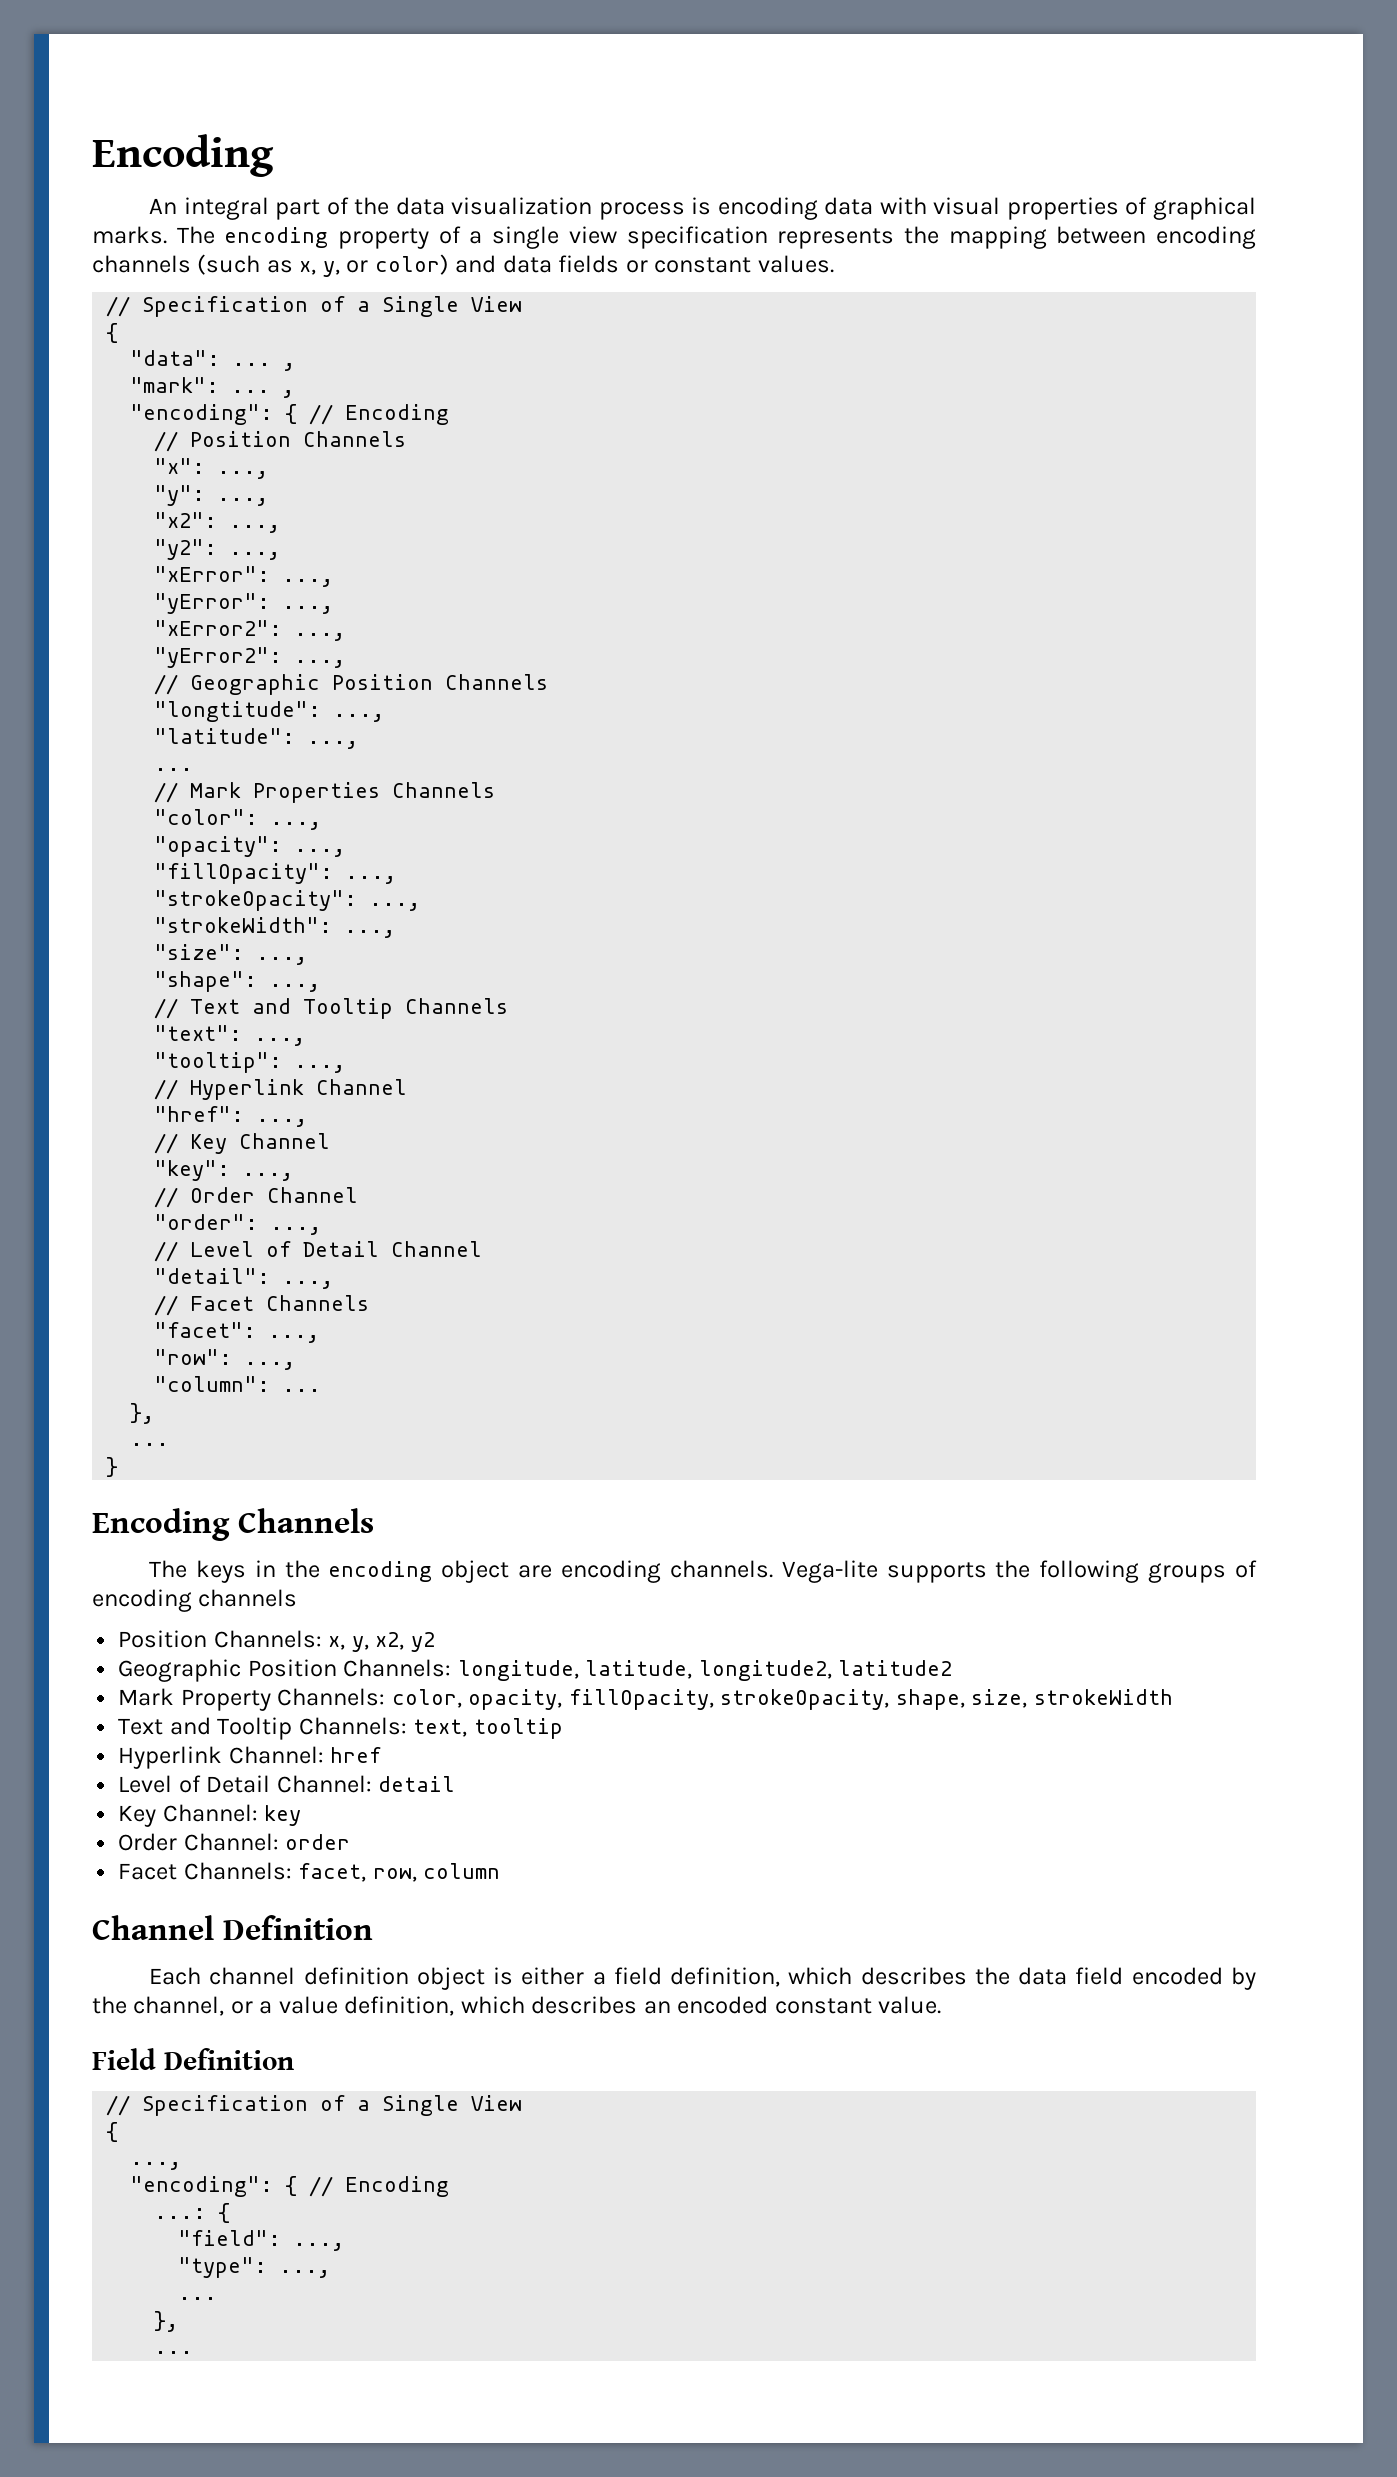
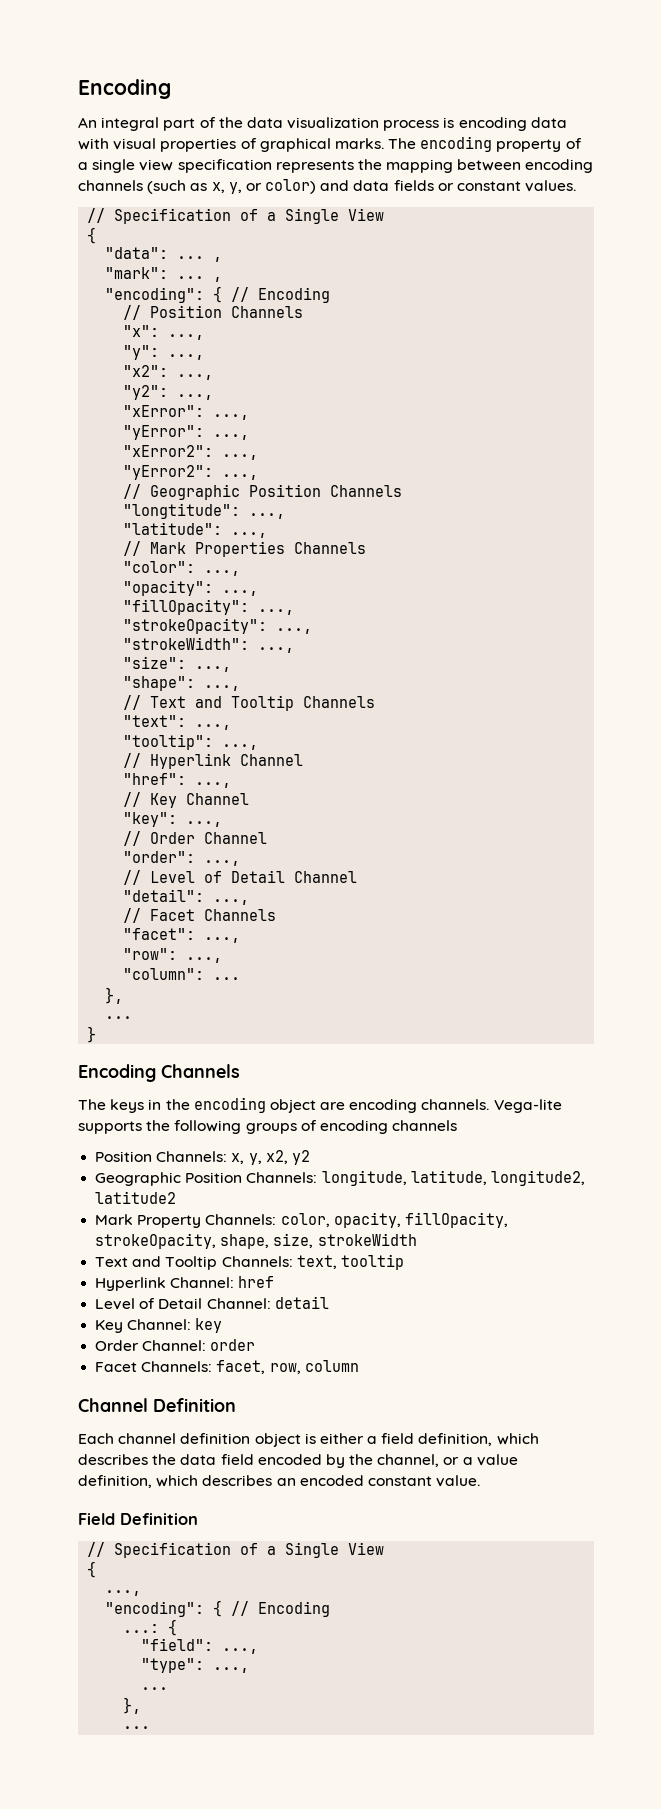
  "latitude": ...,
- ...

